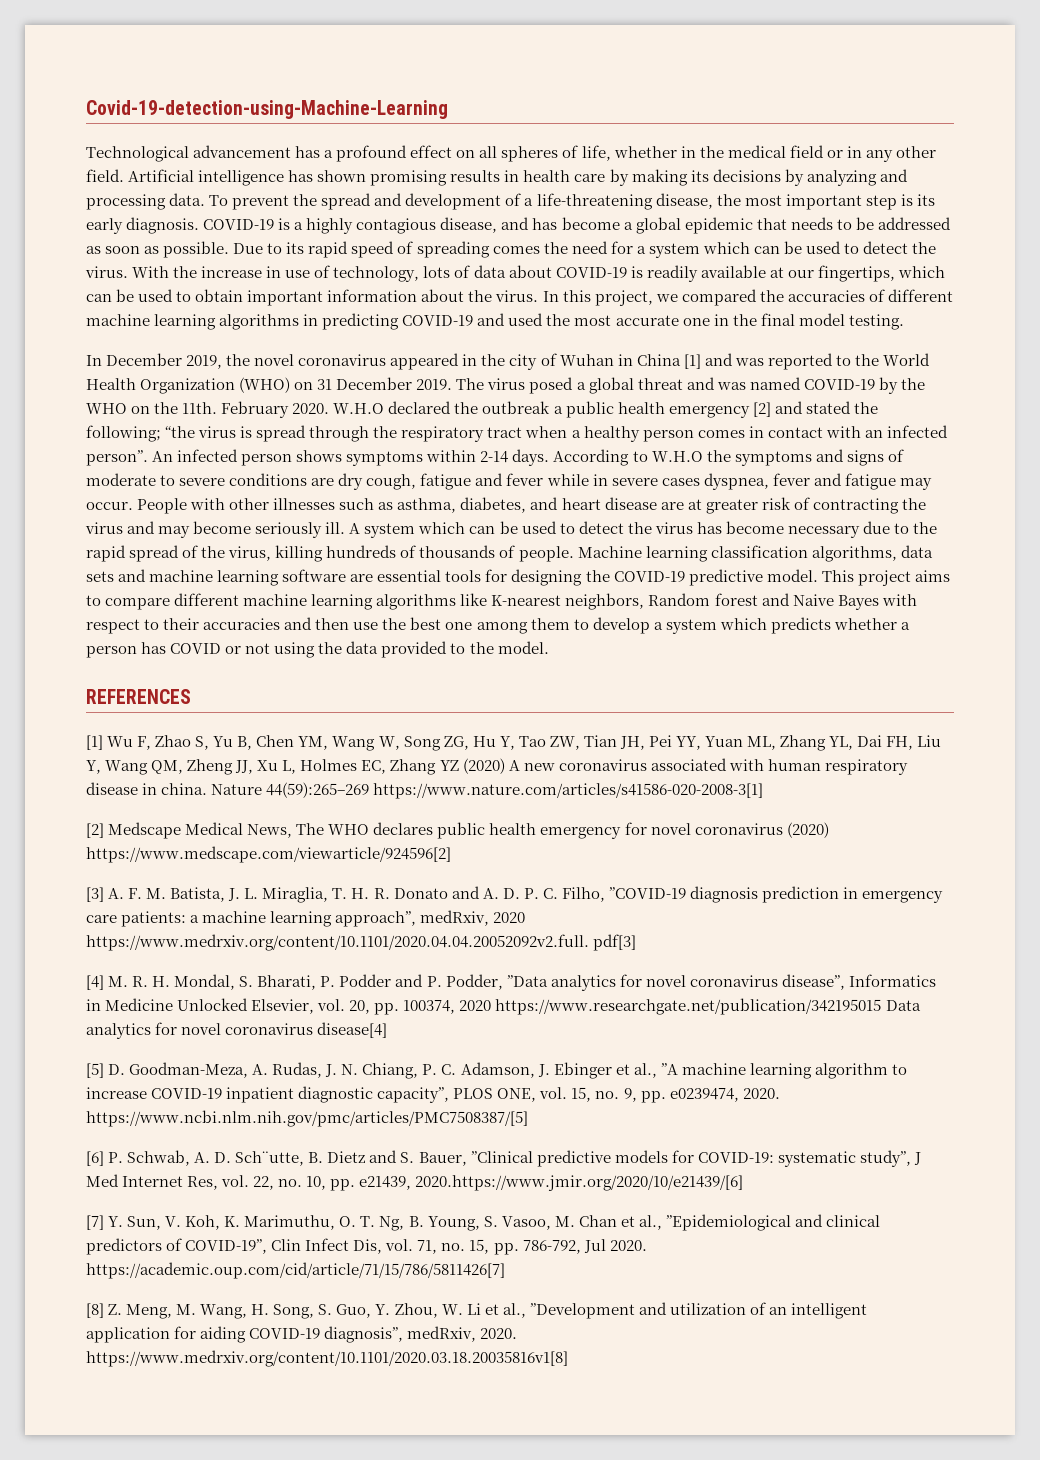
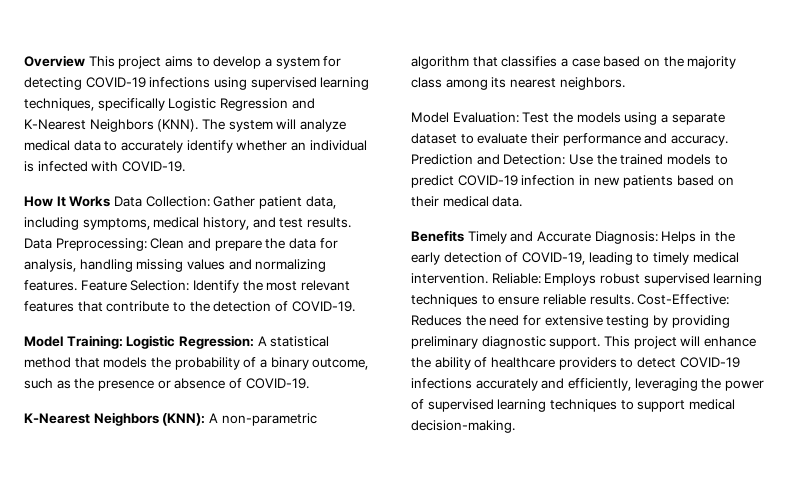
- Covid-19-detection-using-Machine-Learning
- Technological advancement has a profound effect on all spheres of life, whether in the medical field or in any other field. Artificial intelligence has shown promising results in health care by making its decisions by analyzing and processing data. To prevent the spread and development of a life-threatening disease, the most important step is its early diagnosis. COVID-19 is a highly contagious disease, and has become a global epidemic that needs to be addressed as soon as possible. Due to its rapid speed of spreading comes the need for a system which can be used to detect the virus. With the increase in use of technology, lots of data about COVID-19 is readily available at our fingertips, which can be used to obtain important information about the virus. In this project, we compared the accuracies of different machine learning algorithms in predicting COVID-19 and used the most accurate one in the final model testing.
- In December 2019, the novel coronavirus appeared in the city of Wuhan in China [1] and was reported to the World Health Organization (WHO) on 31 December 2019. The virus posed a global threat and was named COVID-19 by the WHO on the 11th. February 2020. W.H.O declared the outbreak a public health emergency [2] and stated the following; “the virus is spread through the respiratory tract when a healthy person comes in contact with an infected person”. An infected person shows symptoms within 2-14 days. According to W.H.O the symptoms and signs of moderate to severe conditions are dry cough, fatigue and fever while in severe cases dyspnea, fever and fatigue may occur. People with other illnesses such as asthma, diabetes, and heart disease are at greater risk of contracting the virus and may become seriously ill. A system which can be used to detect the virus has become necessary due to the rapid spread of the virus, killing hundreds of thousands of people. Machine learning classification algorithms, data sets and machine learning software are essential tools for designing the COVID-19 predictive model. This project aims to compare different machine learning algorithms like K-nearest neighbors, Random forest and Naive Bayes with respect to their accuracies and then use the best one among them to develop a system which predicts whether a person has COVID or not using the data provided to the model.
- REFERENCES
- [1] Wu F, Zhao S, Yu B, Chen YM, Wang W, Song ZG, Hu Y, Tao ZW, Tian JH, Pei YY, Yuan ML, Zhang YL, Dai FH, Liu Y, Wang QM, Zheng JJ, Xu L, Holmes EC, Zhang YZ (2020) A new coronavirus associated with human respiratory disease in china. Nature 44(59):265–269 https://www.nature.com/articles/s41586-020-2008-3[1]
- [2] Medscape Medical News, The WHO declares public health emergency for novel coronavirus (2020) https://www.medscape.com/viewarticle/924596[2]
- [3] A. F. M. Batista, J. L. Miraglia, T. H. R. Donato and A. D. P. C. Filho, ”COVID-19 diagnosis prediction in emergency care patients: a machine learning approach”, medRxiv, 2020 https://www.medrxiv.org/content/10.1101/2020.04.04.20052092v2.full. pdf[3]
- [4] M. R. H. Mondal, S. Bharati, P. Podder and P. Podder, ”Data analytics for novel coronavirus disease”, Informatics in Medicine Unlocked Elsevier, vol. 20, pp. 100374, 2020 https://www.researchgate.net/publication/342195015 Data analytics for novel coronavirus disease[4]
- [5] D. Goodman-Meza, A. Rudas, J. N. Chiang, P. C. Adamson, J. Ebinger et al., ”A machine learning algorithm to increase COVID-19 inpatient diagnostic capacity”, PLOS ONE, vol. 15, no. 9, pp. e0239474, 2020. https://www.ncbi.nlm.nih.gov/pmc/articles/PMC7508387/[5]
- [6] P. Schwab, A. D. Sch¨utte, B. Dietz and S. Bauer, ”Clinical predictive models for COVID-19: systematic study”, J Med Internet Res, vol. 22, no. 10, pp. e21439, 2020.https://www.jmir.org/2020/10/e21439/[6]
- [7] Y. Sun, V. Koh, K. Marimuthu, O. T. Ng, B. Young, S. Vasoo, M. Chan et al., ”Epidemiological and clinical predictors of COVID-19”, Clin Infect Dis, vol. 71, no. 15, pp. 786-792, Jul 2020. https://academic.oup.com/cid/article/71/15/786/5811426[7]
- [8] Z. Meng, M. Wang, H. Song, S. Guo, Y. Zhou, W. Li et al., ”Development and utilization of an intelligent application for aiding COVID-19 diagnosis”, medRxiv, 2020. https://www.medrxiv.org/content/10.1101/2020.03.18.20035816v1[8]
+ Overview This project aims to develop a system for detecting COVID-19 infections using supervised learning techniques, specifically Logistic Regression and K-Nearest Neighbors (KNN). The system will analyze medical data to accurately identify whether an individual is infected with COVID-19.
+ How It Works Data Collection: Gather patient data, including symptoms, medical history, and test results. Data Preprocessing: Clean and prepare the data for analysis, handling missing values and normalizing features. Feature Selection: Identify the most relevant features that contribute to the detection of COVID-19.
+ Model Training: Logistic Regression: A statistical method that models the probability of a binary outcome, such as the presence or absence of COVID-19.
+ K-Nearest Neighbors (KNN): A non-parametric algorithm that classifies a case based on the majority class among its nearest neighbors.
+ Model Evaluation: Test the models using a separate dataset to evaluate their performance and accuracy. Prediction and Detection: Use the trained models to predict COVID-19 infection in new patients based on their medical data.
+ Benefits Timely and Accurate Diagnosis: Helps in the early detection of COVID-19, leading to timely medical intervention. Reliable: Employs robust supervised learning techniques to ensure reliable results. Cost-Effective: Reduces the need for extensive testing by providing preliminary diagnostic support. This project will enhance the ability of healthcare providers to detect COVID-19 infections accurately and efficiently, leveraging the power of supervised learning techniques to support medical decision-making.

